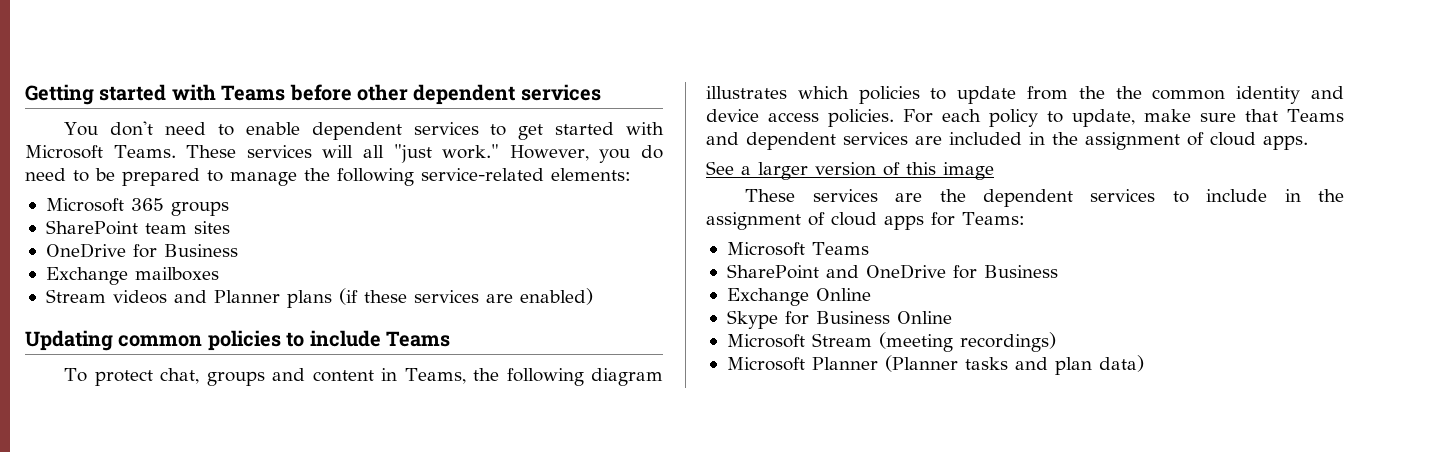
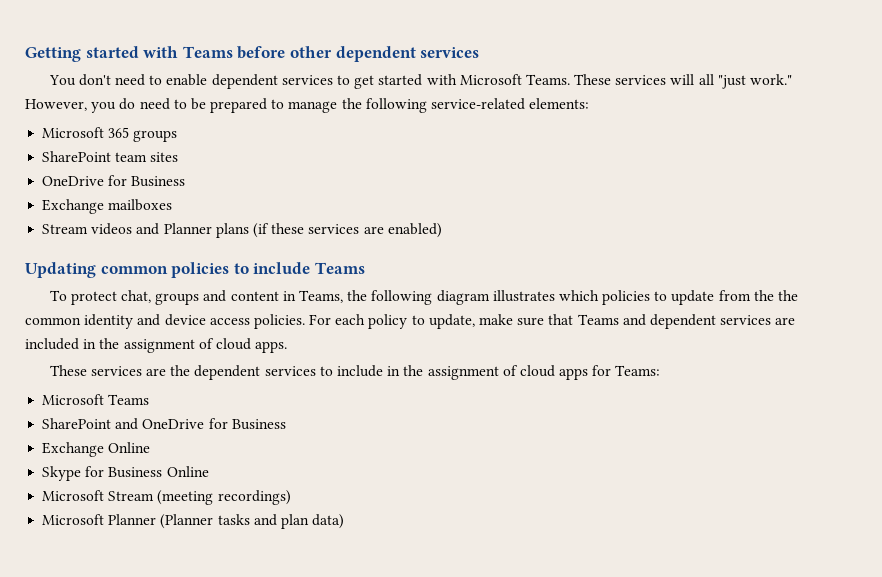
- See a larger version of this image

